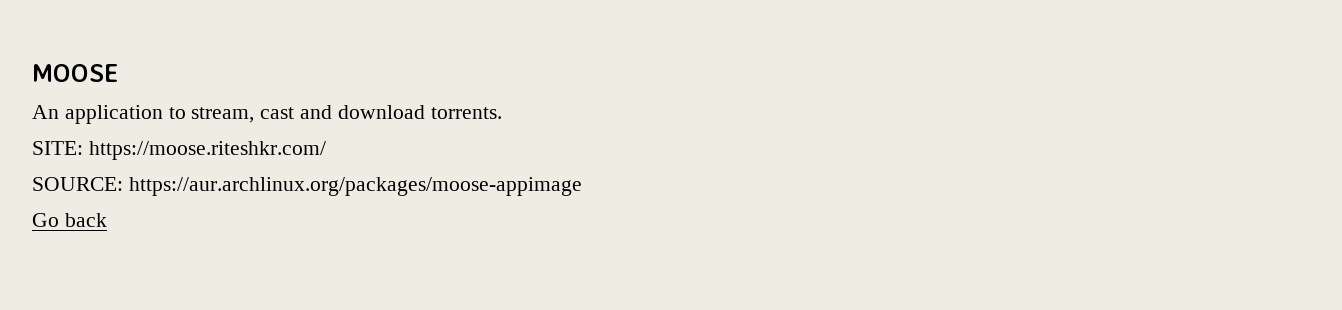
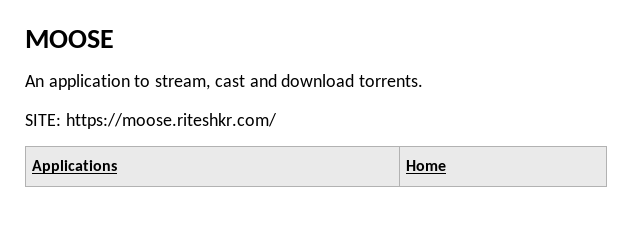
- SOURCE: https://aur.archlinux.org/packages/moose-appimage
- Go back
+ Applications | Home

